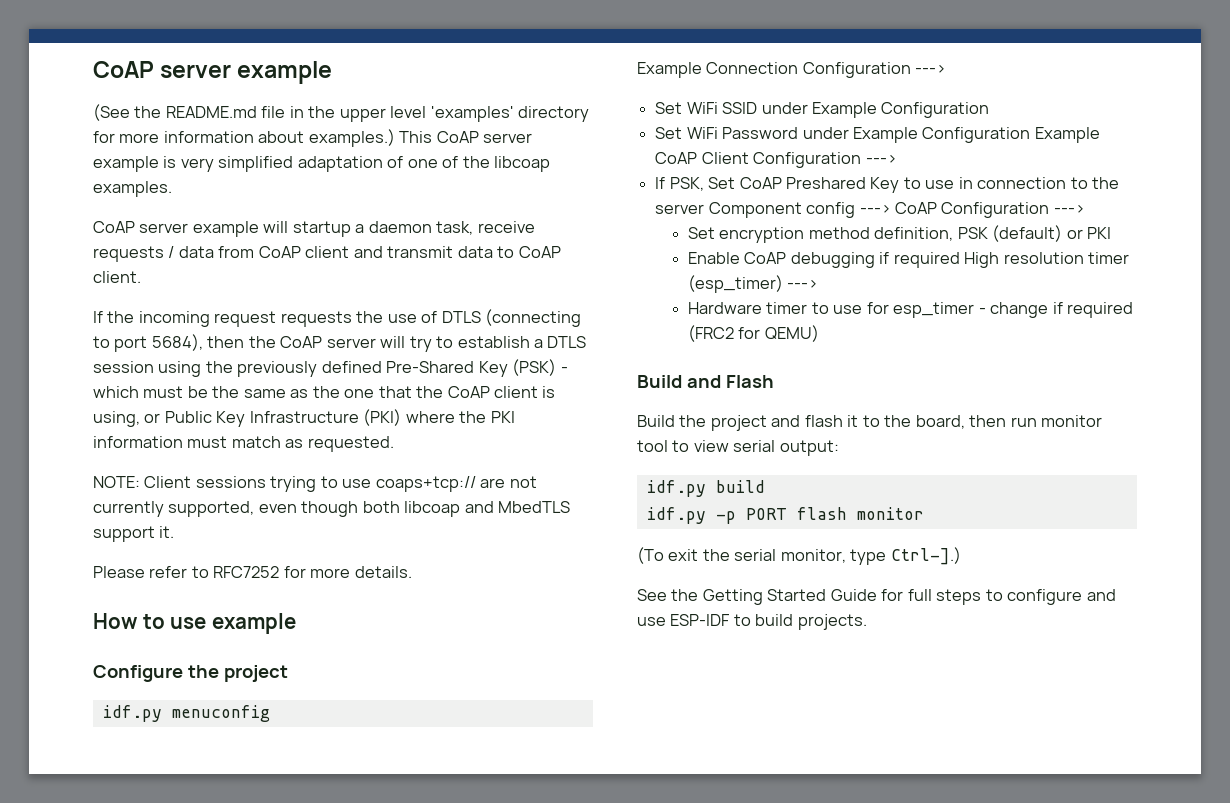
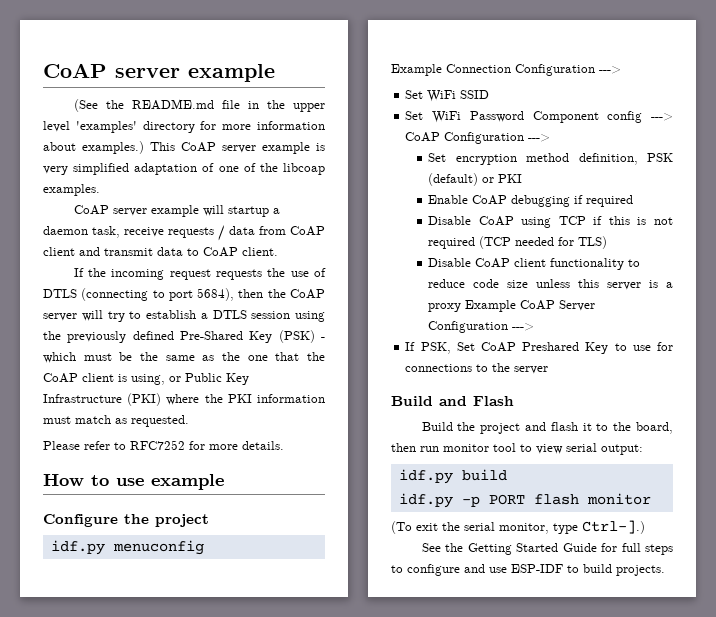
- NOTE: Client sessions trying to use coaps+tcp:// are not currently supported, even though both libcoap and MbedTLS support it.
- Set WiFi SSID under Example Configuration
+ Set WiFi SSID
- Set WiFi Password under Example Configuration Example CoAP Client Configuration --->
- If PSK, Set CoAP Preshared Key to use in connection to the server Component config ---> CoAP Configuration --->
+ Set WiFi Password Component config ---> CoAP Configuration --->
- Enable CoAP debugging if required High resolution timer (esp_timer) --->
- Hardware timer to use for esp_timer - change if required (FRC2 for QEMU)
+ Enable CoAP debugging if required
+ Disable CoAP using TCP if this is not required (TCP needed for TLS)
+ Disable CoAP client functionality to reduce code size unless this server is a proxy Example CoAP Server Configuration --->
+ If PSK, Set CoAP Preshared Key to use for connections to the server

